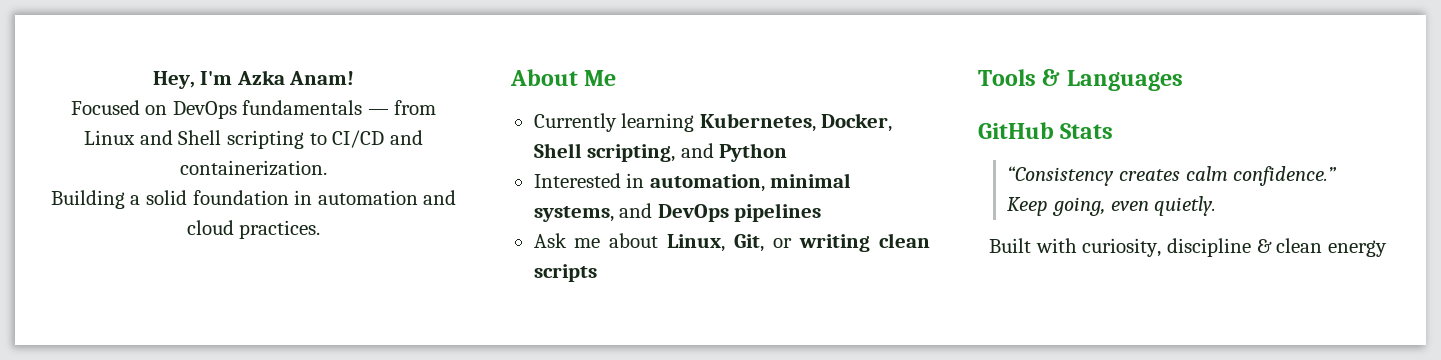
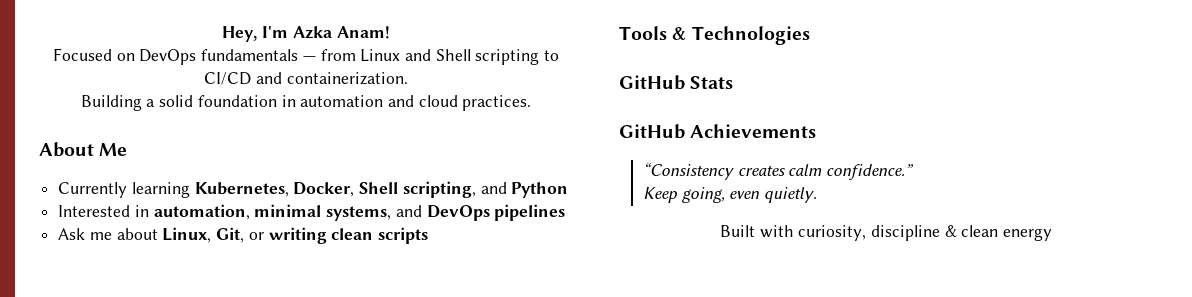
- Tools & Languages
+ Tools & Technologies
+ GitHub Achievements

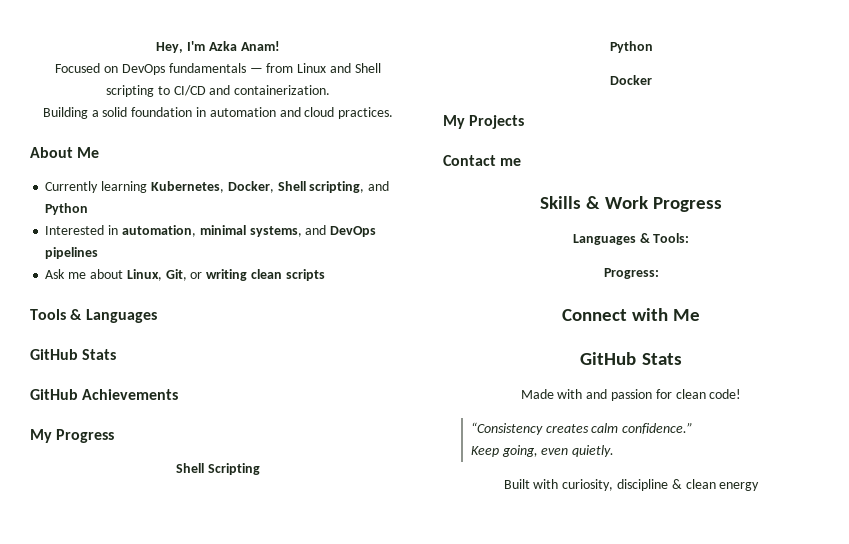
- Tools & Technologies
+ Tools & Languages
+ My Progress
+ Shell Scripting
+ Python
+ Docker
+ My Projects
+ Contact me
+ Skills & Work Progress
+ Languages & Tools:
+ Progress:
+ Connect with Me
+ GitHub Stats
+ Made with and passion for clean code!

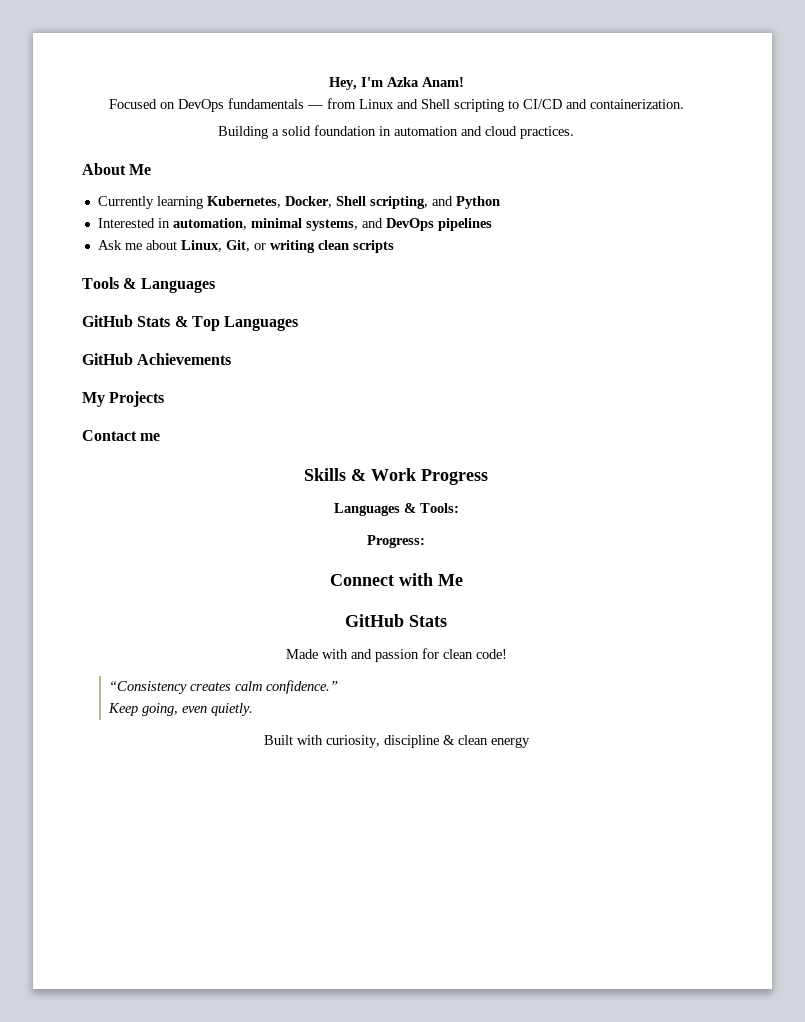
  Tools & Languages
- GitHub Stats
+ GitHub Stats & Top Languages
- My Progress
- Shell Scripting
- Python
- Docker

